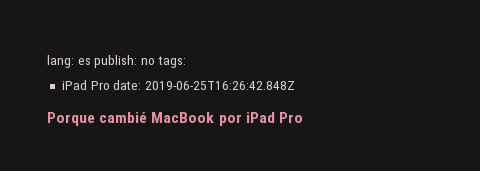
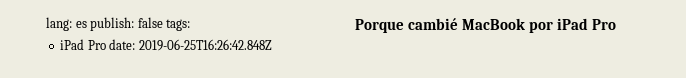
- lang: es publish: no tags:
+ lang: es publish: false tags:

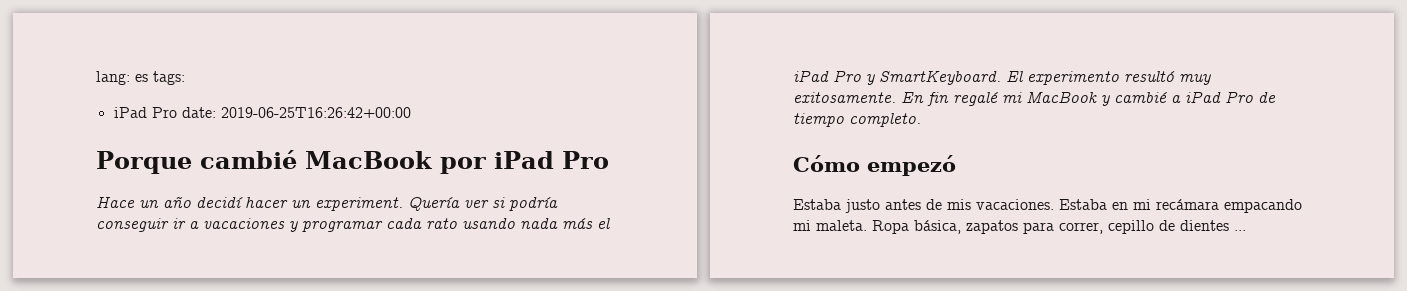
- lang: es publish: false tags:
+ lang: es tags:
- iPad Pro date: 2019-06-25T16:26:42.848Z
+ iPad Pro date: 2019-06-25T16:26:42+00:00
+ Hace un año decidí hacer un experiment. Quería ver si podría conseguir ir a vacaciones y programar cada rato usando nada más el iPad Pro y SmartKeyboard. El experimento resultó muy exitosamente. En fin regalé mi MacBook y cambié a iPad Pro de tiempo completo.
+ Cómo empezó
+ Estaba justo antes de mis vacaciones. Estaba en mi recámara empacando mi maleta. Ropa básica, zapatos para correr, cepillo de dientes ...

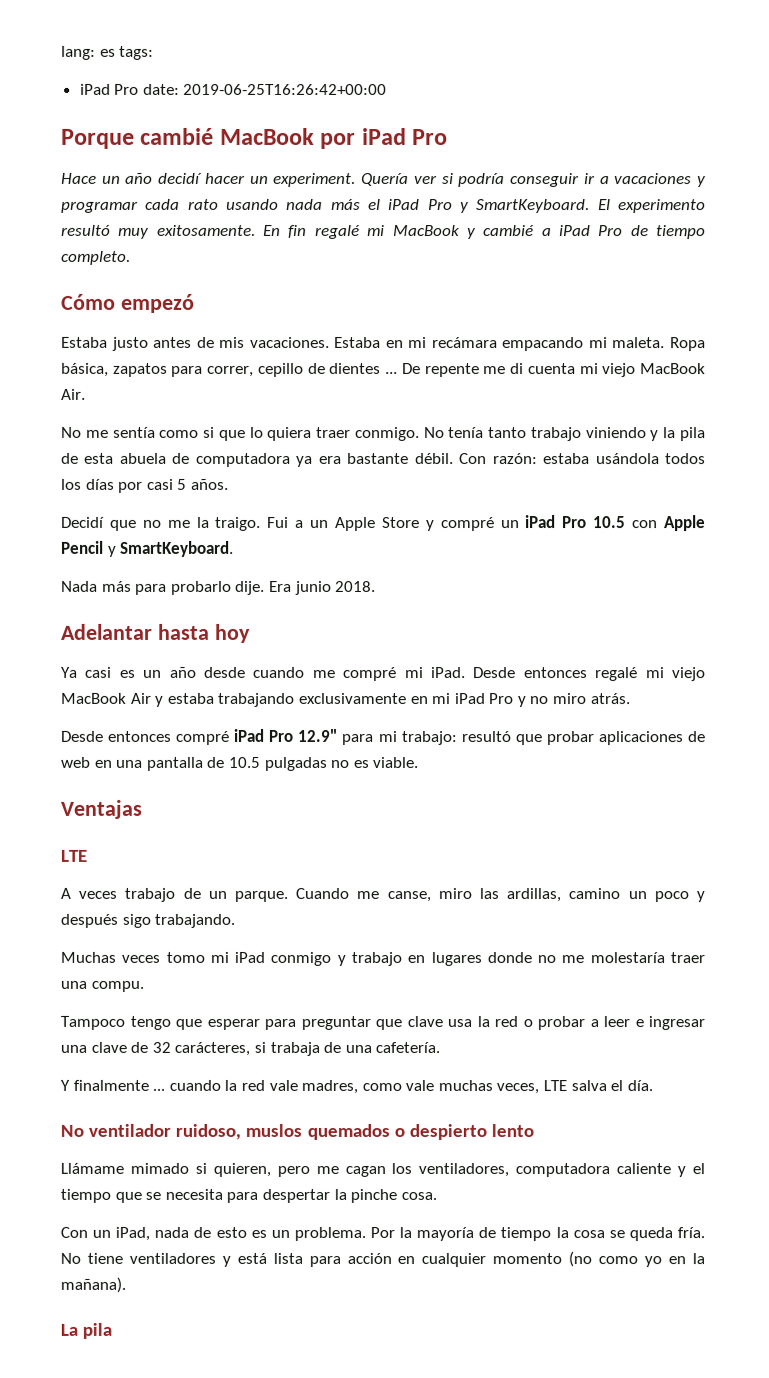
+ De repente me di cuenta mi viejo MacBook Air.
+ No me sentía como si que lo quiera traer conmigo. No tenía tanto trabajo viniendo y la pila de esta abuela de computadora ya era bastante débil. Con razón: estaba usándola todos los días por casi 5 años.
+ Decidí que no me la traigo. Fui a un Apple Store y compré un iPad Pro 10.5 con Apple Pencil y SmartKeyboard.
+ Nada más para probarlo dije. Era junio 2018.
+ Adelantar hasta hoy
+ Ya casi es un año desde cuando me compré mi iPad. Desde entonces regalé mi viejo MacBook Air y estaba trabajando exclusivamente en mi iPad Pro y no miro atrás.
+ Desde entonces compré iPad Pro 12.9" para mi trabajo: resultó que probar aplicaciones de web en una pantalla de 10.5 pulgadas no es viable.
+ Ventajas
+ LTE
+ A veces trabajo de un parque. Cuando me canse, miro las ardillas, camino un poco y después sigo trabajando.
+ Muchas veces tomo mi iPad conmigo y trabajo en lugares donde no me molestaría traer una compu.
+ Tampoco tengo que esperar para preguntar que clave usa la red o probar a leer e ingresar una clave de 32 carácteres, si trabaja de una cafetería.
+ Y finalmente ... cuando la red vale madres, como vale muchas veces, LTE salva el día.
+ No ventilador ruidoso, muslos quemados o despierto lento
+ Llámame mimado si quieren, pero me cagan los ventiladores, computadora caliente y el tiempo que se necesita para despertar la pinche cosa.
+ Con un iPad, nada de esto es un problema. Por la mayoría de tiempo la cosa se queda fría. No tiene ventiladores y está lista para acción en cualquier momento (no como yo en la mañana).
+ La pila

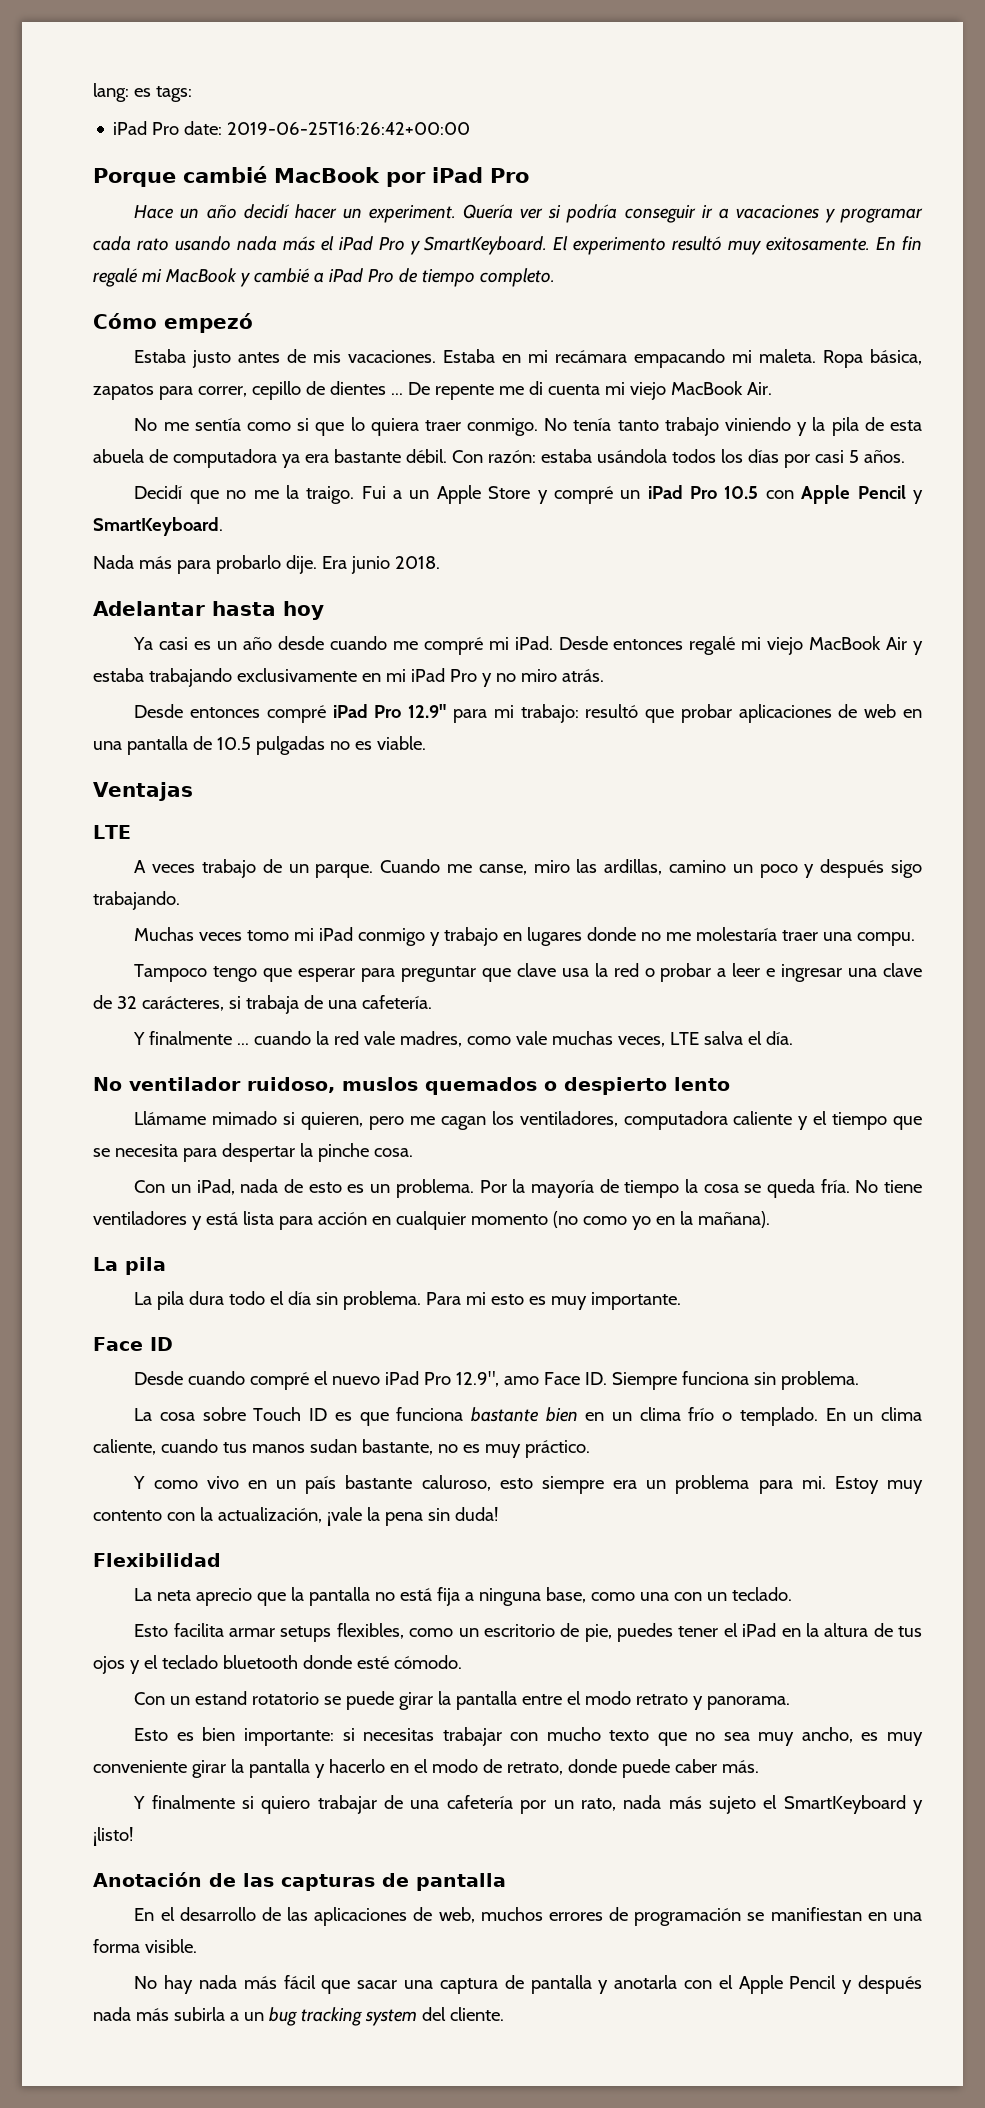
+ La pila dura todo el día sin problema. Para mi esto es muy importante.
+ Face ID
+ Desde cuando compré el nuevo iPad Pro 12.9", amo Face ID. Siempre funciona sin problema.
+ La cosa sobre Touch ID es que funciona bastante bien en un clima frío o templado. En un clima caliente, cuando tus manos sudan bastante, no es muy práctico.
+ Y como vivo en un país bastante caluroso, esto siempre era un problema para mi. Estoy muy contento con la actualización, ¡vale la pena sin duda!
+ Flexibilidad
+ La neta aprecio que la pantalla no está fija a ninguna base, como una con un teclado.
+ Esto facilita armar setups flexibles, como un escritorio de pie, puedes tener el iPad en la altura de tus ojos y el teclado bluetooth donde esté cómodo.
+ Con un estand rotatorio se puede girar la pantalla entre el modo retrato y panorama.
+ Esto es bien importante: si necesitas trabajar con mucho texto que no sea muy ancho, es muy conveniente girar la pantalla y hacerlo en el modo de retrato, donde puede caber más.
+ Y finalmente si quiero trabajar de una cafetería por un rato, nada más sujeto el SmartKeyboard y ¡listo!
+ Anotación de las capturas de pantalla
+ En el desarrollo de las aplicaciones de web, muchos errores de programación se manifiestan en una forma visible.
+ No hay nada más fácil que sacar una captura de pantalla y anotarla con el Apple Pencil y después nada más subirla a un bug tracking system del cliente.

